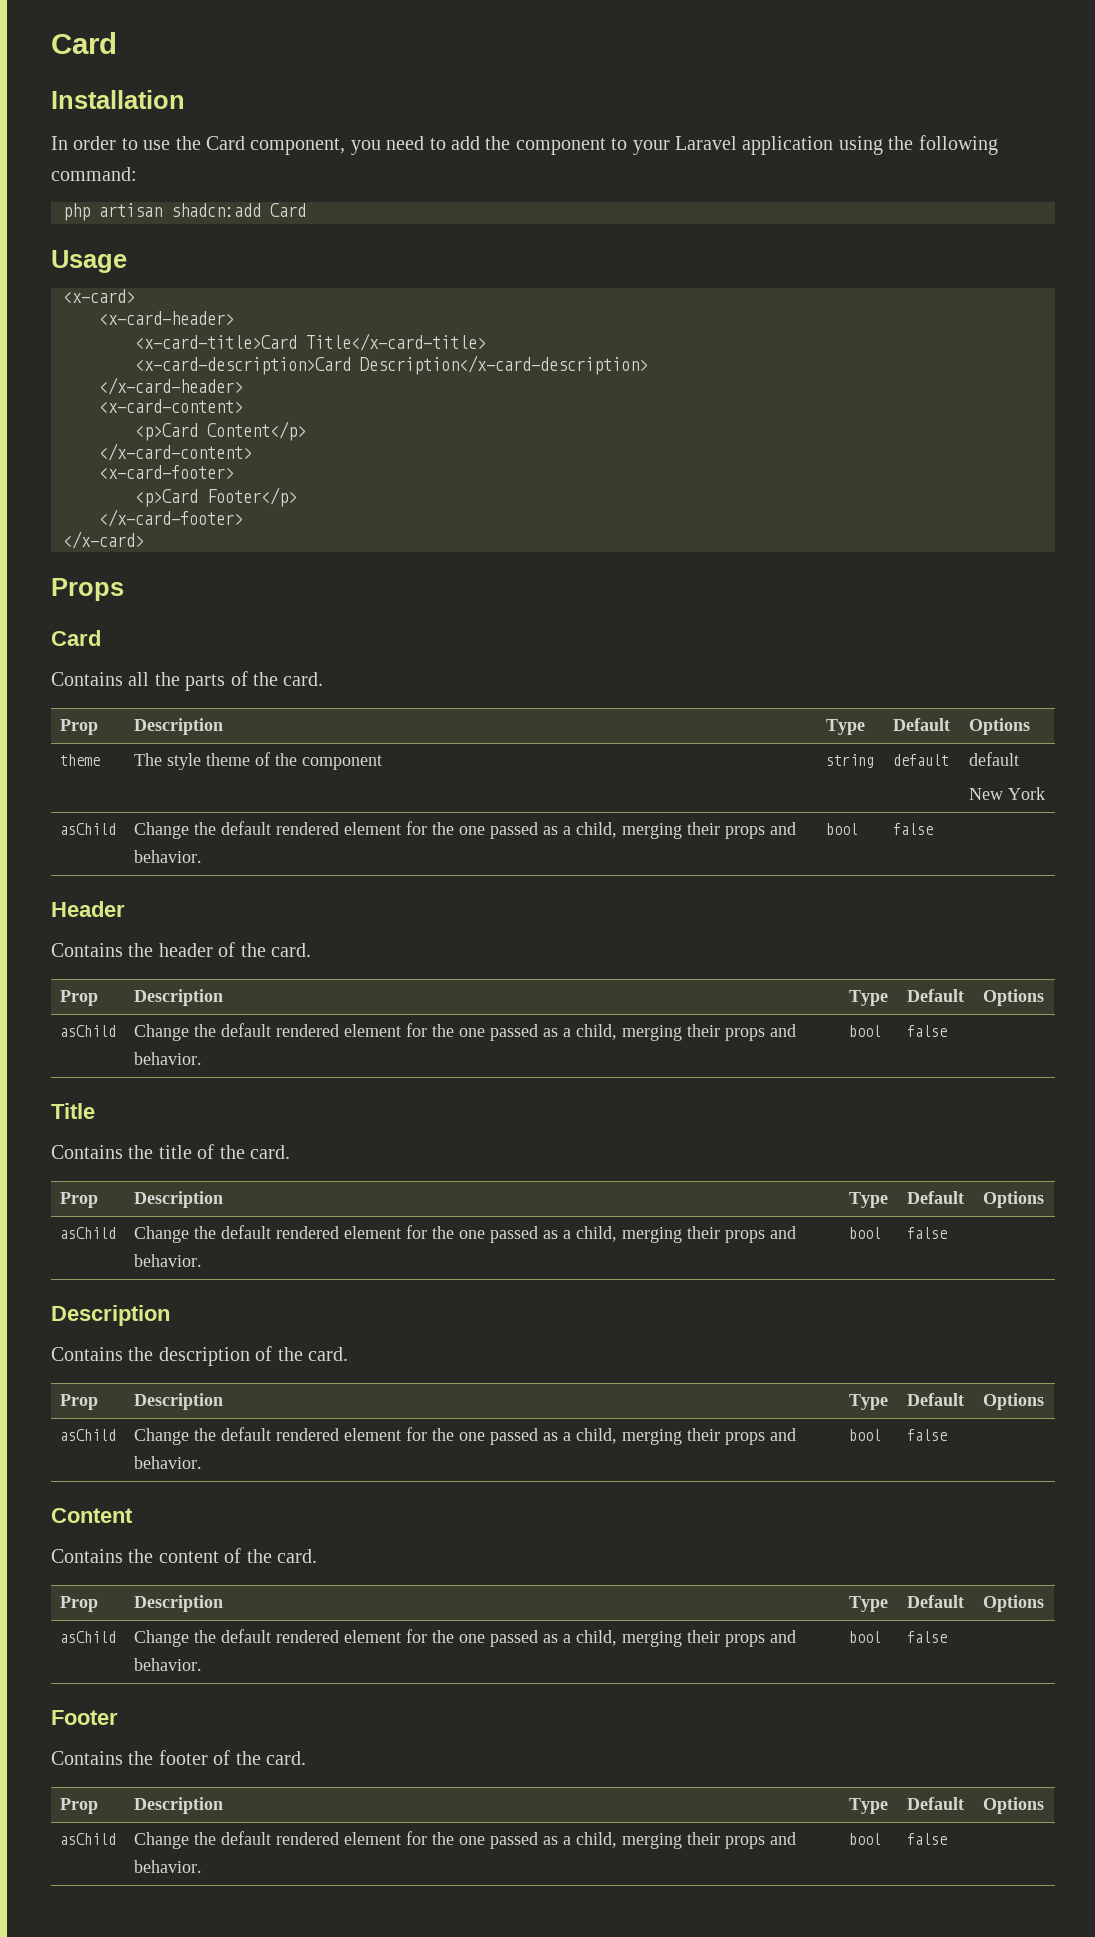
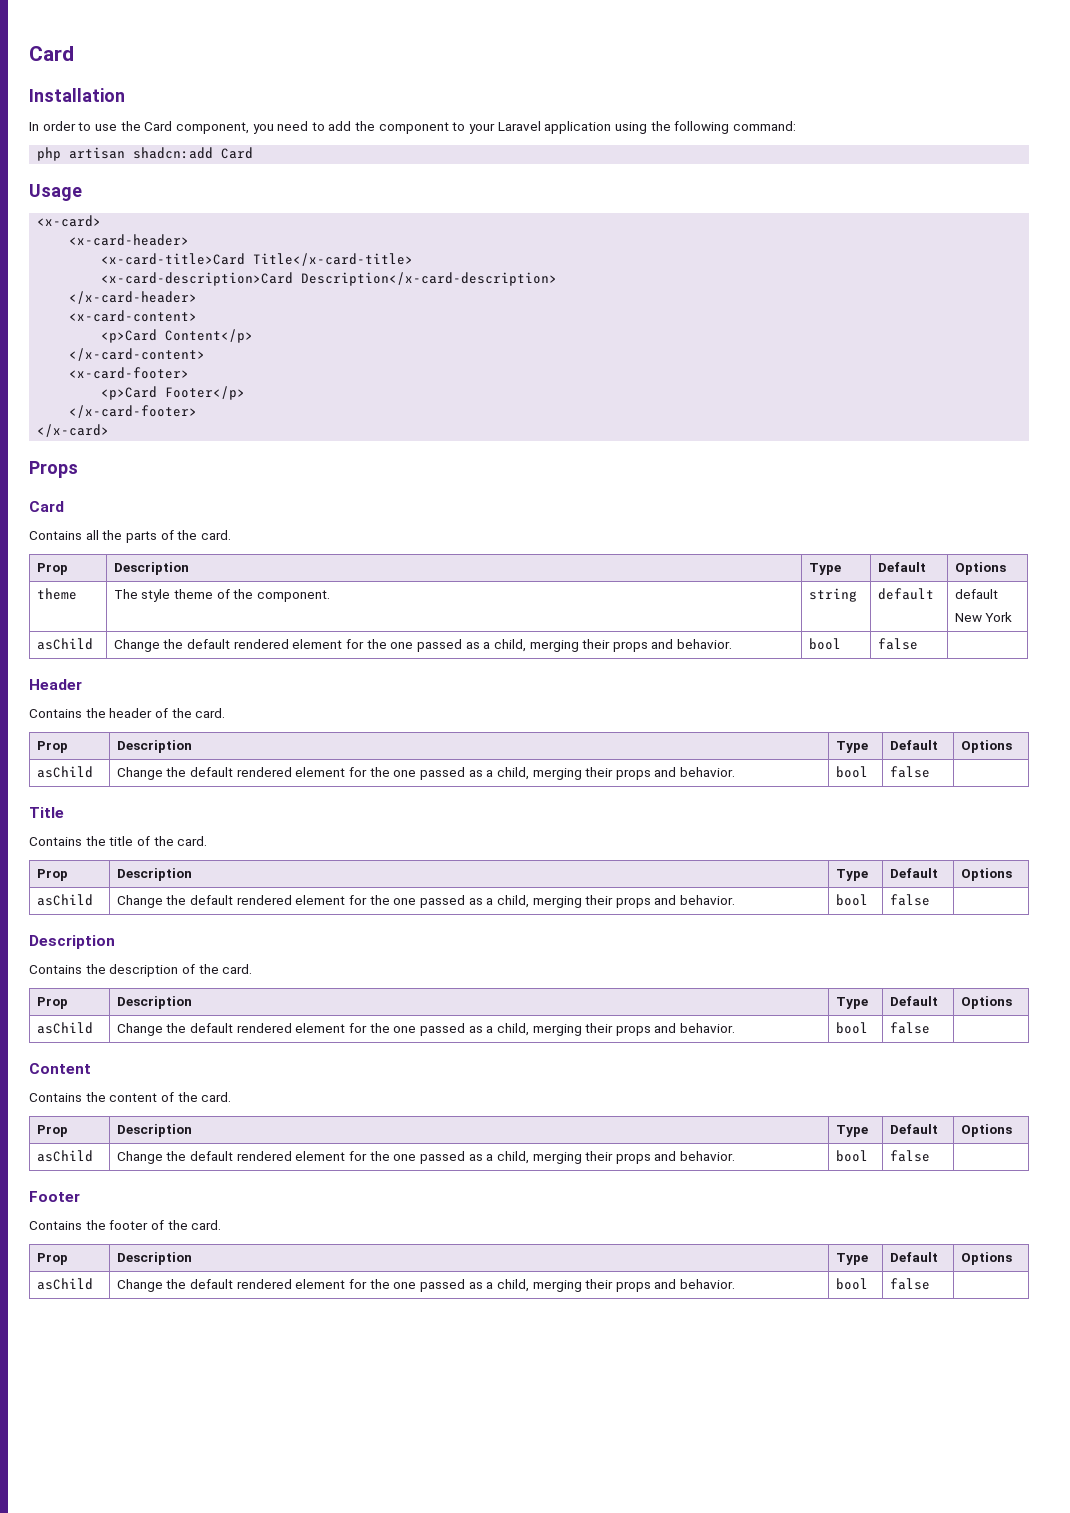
- theme | The style theme of the component | string | default | default
+ theme | The style theme of the component. | string | default | default

